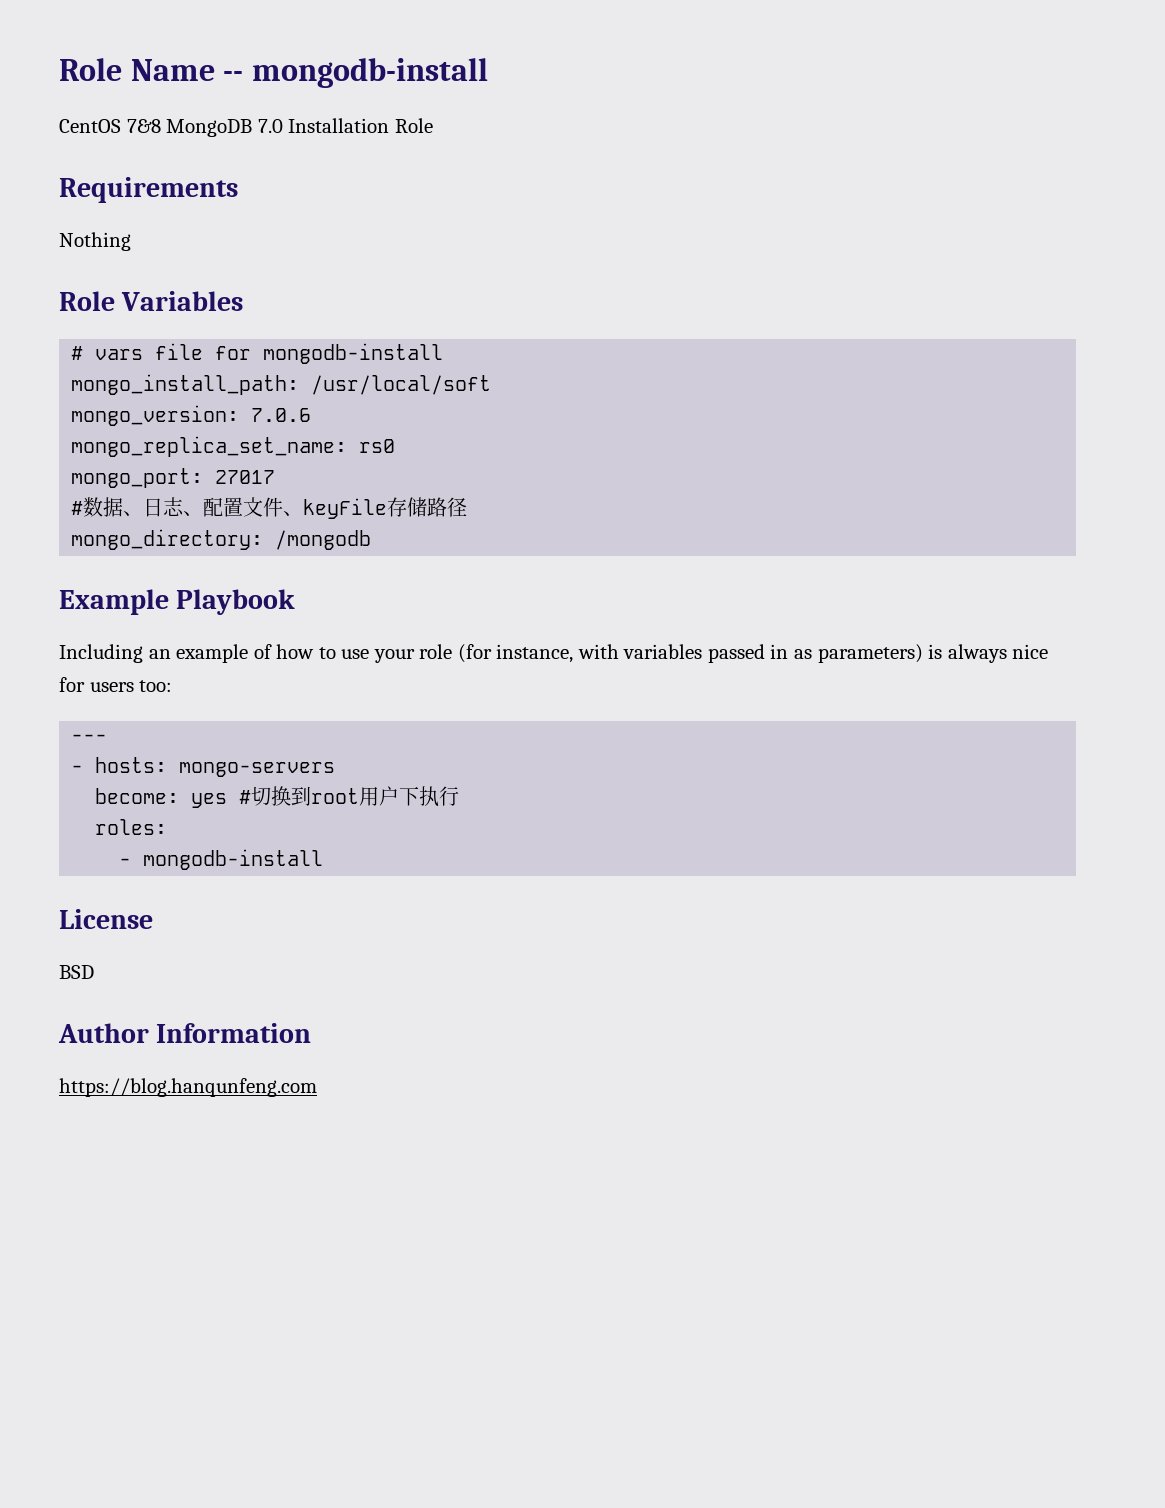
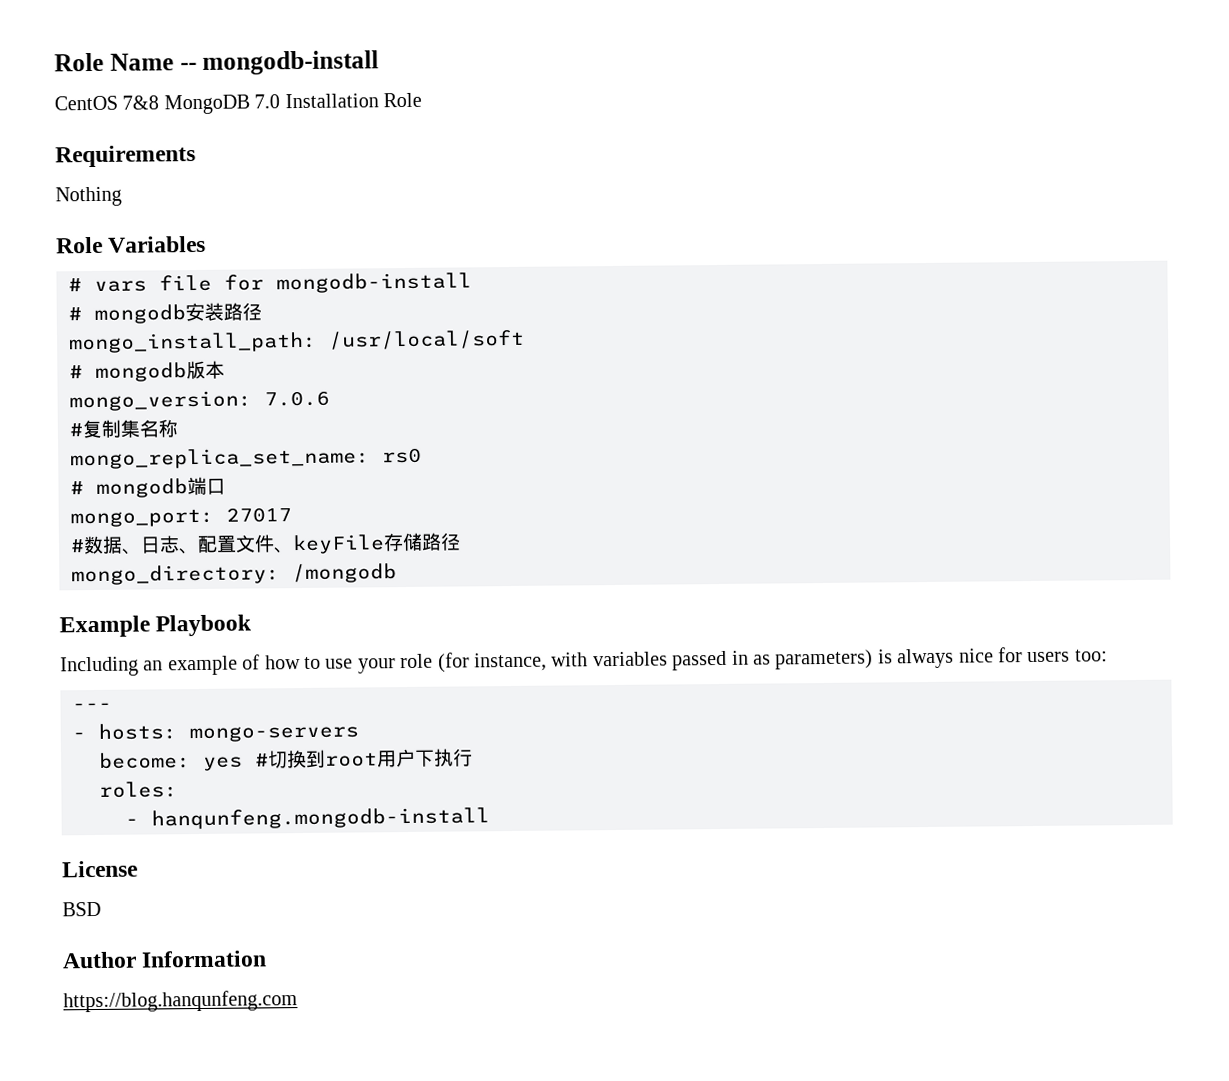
+ # mongodb安装路径
+ # mongodb版本
+ #复制集名称
+ # mongodb端口
- - mongodb-install
+ - hanqunfeng.mongodb-install

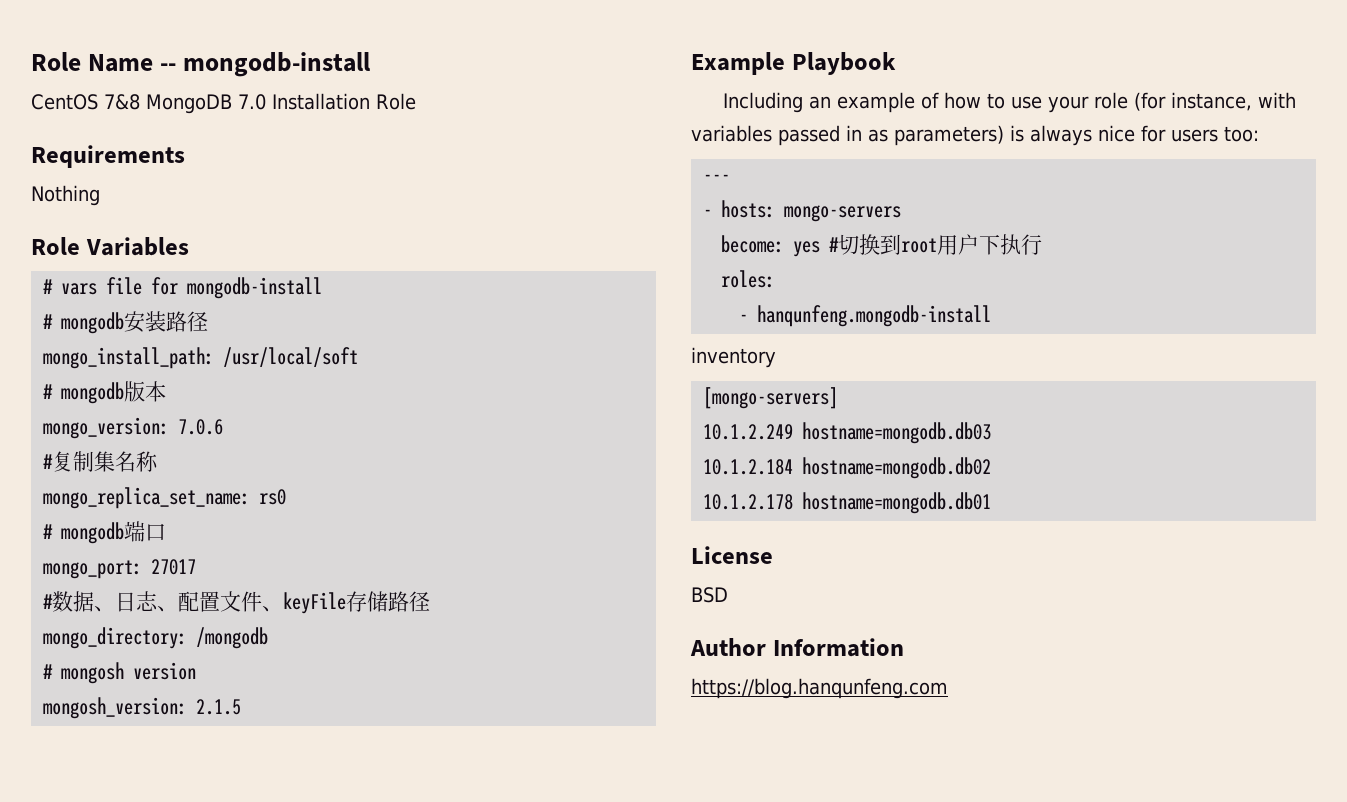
+ # mongosh version
+ mongosh_version: 2.1.5
+ inventory
+ [mongo-servers]
+ 10.1.2.249 hostname=mongodb.db03
+ 10.1.2.184 hostname=mongodb.db02
+ 10.1.2.178 hostname=mongodb.db01

